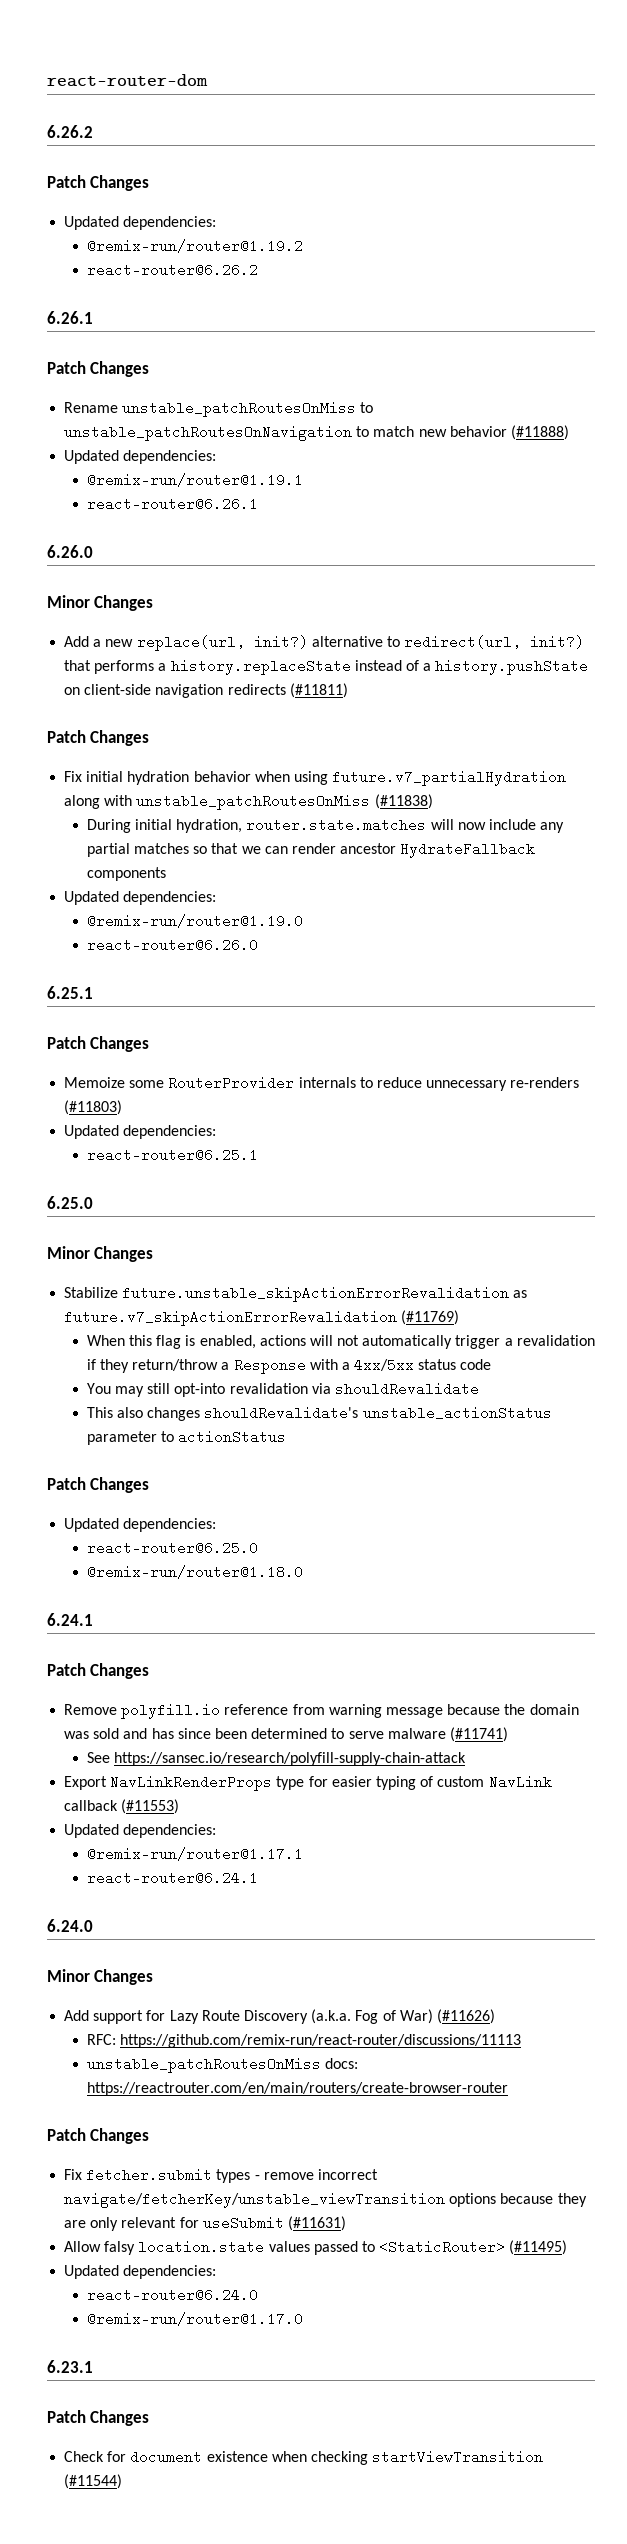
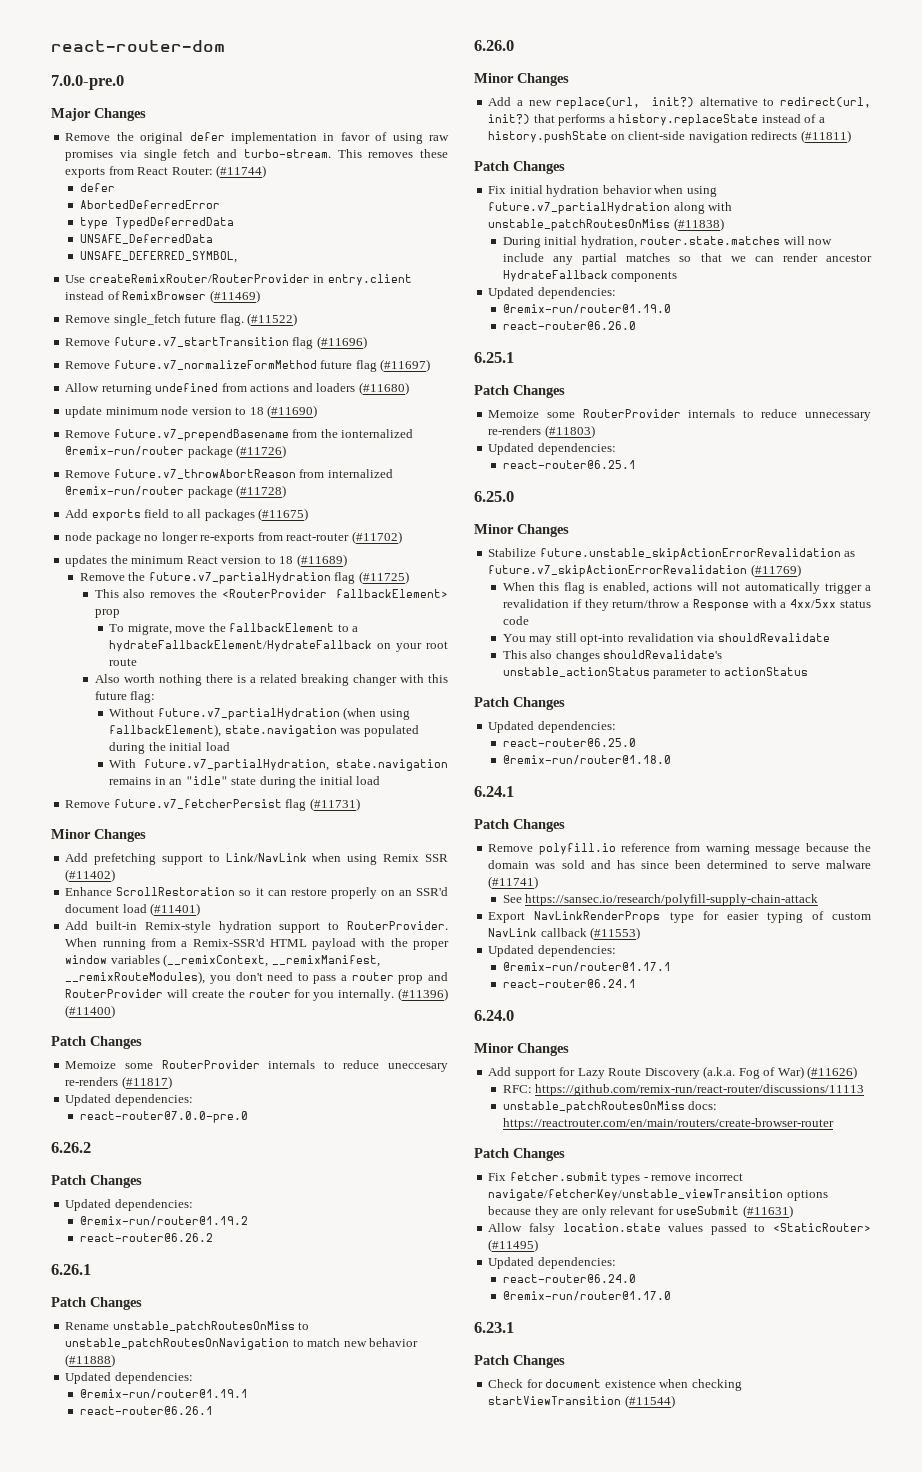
+ 7.0.0-pre.0
+ Major Changes
+ Remove the original defer implementation in favor of using raw promises via single fetch and turbo-stream. This removes these exports from React Router: (#11744)
+ defer
+ AbortedDeferredError
+ type TypedDeferredData
+ UNSAFE_DeferredData
+ UNSAFE_DEFERRED_SYMBOL,
+ Use createRemixRouter/RouterProvider in entry.client instead of RemixBrowser (#11469)
+ Remove single_fetch future flag. (#11522)
+ Remove future.v7_startTransition flag (#11696)
+ Remove future.v7_normalizeFormMethod future flag (#11697)
+ Allow returning undefined from actions and loaders (#11680)
+ update minimum node version to 18 (#11690)
+ Remove future.v7_prependBasename from the ionternalized @remix-run/router package (#11726)
+ Remove future.v7_throwAbortReason from internalized @remix-run/router package (#11728)
+ Add exports field to all packages (#11675)
+ node package no longer re-exports from react-router (#11702)
+ updates the minimum React version to 18 (#11689)
+ Remove the future.v7_partialHydration flag (#11725)
+ This also removes the <RouterProvider fallbackElement> prop
+ To migrate, move the fallbackElement to a hydrateFallbackElement/HydrateFallback on your root route
+ Also worth nothing there is a related breaking changer with this future flag:
+ Without future.v7_partialHydration (when using fallbackElement), state.navigation was populated during the initial load
+ With future.v7_partialHydration, state.navigation remains in an "idle" state during the initial load
+ Remove future.v7_fetcherPersist flag (#11731)
+ Minor Changes
+ Add prefetching support to Link/NavLink when using Remix SSR (#11402)
+ Enhance ScrollRestoration so it can restore properly on an SSR'd document load (#11401)
+ Add built-in Remix-style hydration support to RouterProvider. When running from a Remix-SSR'd HTML payload with the proper window variables (__remixContext, __remixManifest, __remixRouteModules), you don't need to pass a router prop and RouterProvider will create the router for you internally. (#11396) (#11400)
+ Patch Changes
+ Memoize some RouterProvider internals to reduce uneccesary re-renders (#11817)
+ Updated dependencies:
+ react-router@7.0.0-pre.0

